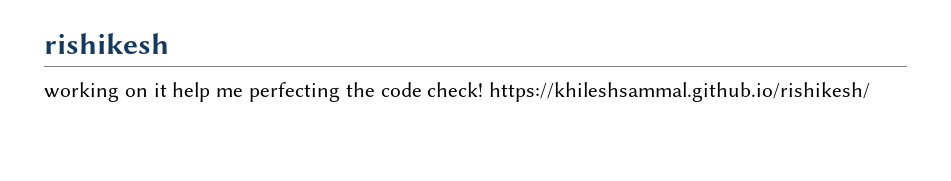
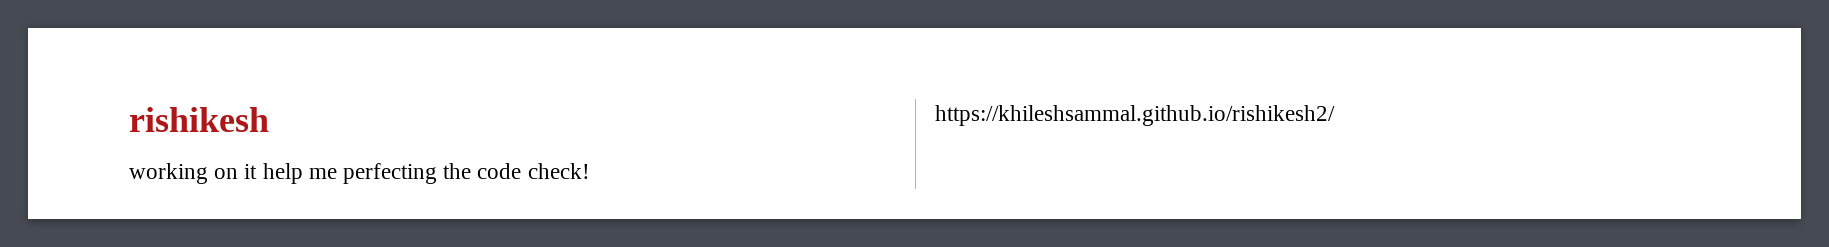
- working on it help me perfecting the code check! https://khileshsammal.github.io/rishikesh/
+ working on it help me perfecting the code check! https://khileshsammal.github.io/rishikesh2/

